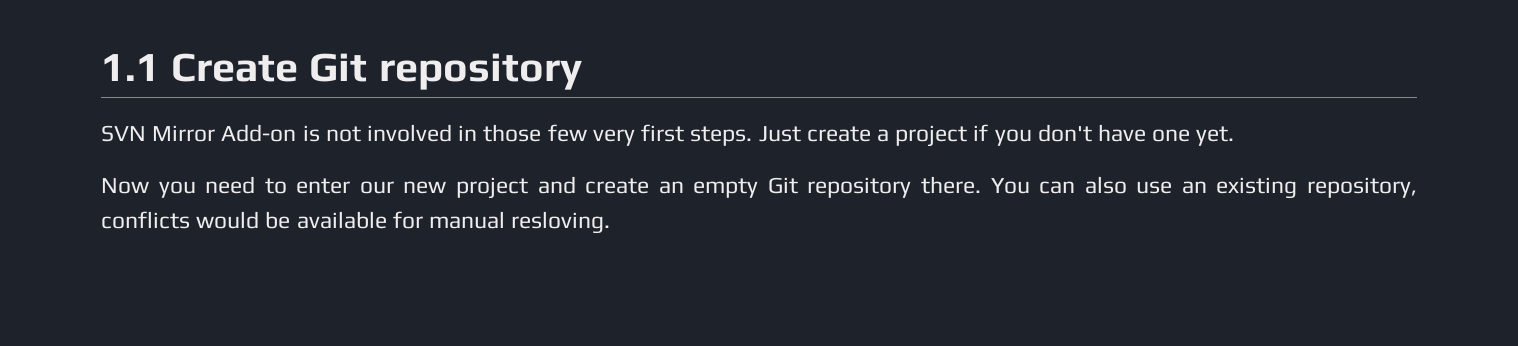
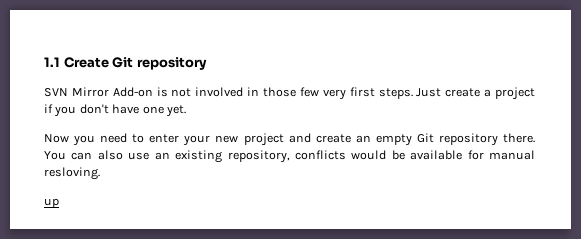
- Now you need to enter our new project and create an empty Git repository there.
+ Now you need to enter your new project and create an empty Git repository there.
+ up

